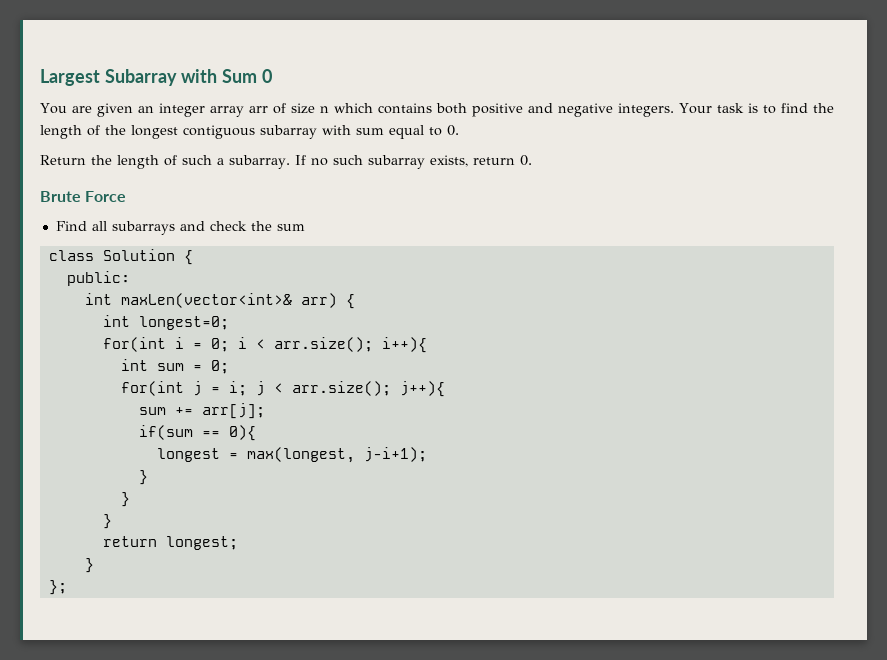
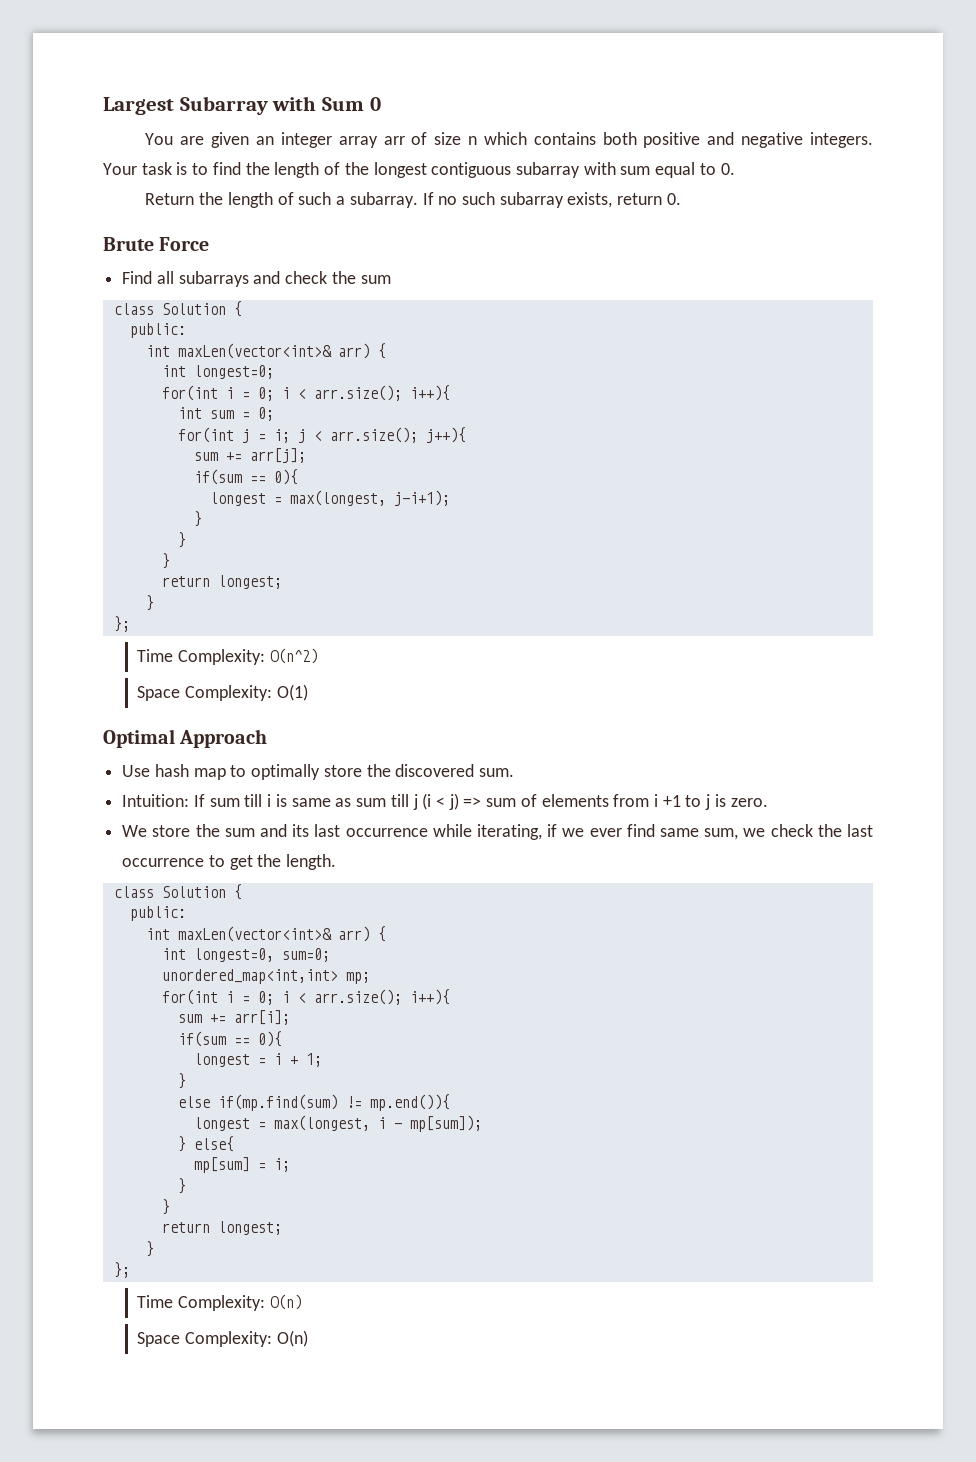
+ Time Complexity: O(n^2)
+ Space Complexity: O(1)
+ Optimal Approach
+ Use hash map to optimally store the discovered sum.
+ Intuition: If sum till i is same as sum till j (i < j) => sum of elements from i +1 to j is zero.
+ We store the sum and its last occurrence while iterating, if we ever find same sum, we check the last occurrence to get the length.
+ class Solution {
+ public:
+ int maxLen(vector<int>& arr) {
+ int longest=0, sum=0;
+ unordered_map<int,int> mp;
+ for(int i = 0; i < arr.size(); i++){
+ sum += arr[i];
+ if(sum == 0){
+ longest = i + 1;
+ }
+ else if(mp.find(sum) != mp.end()){
+ longest = max(longest, i - mp[sum]);
+ } else{
+ mp[sum] = i;
+ }
+ }
+ return longest;
+ }
+ };
+ Time Complexity: O(n)
+ Space Complexity: O(n)

